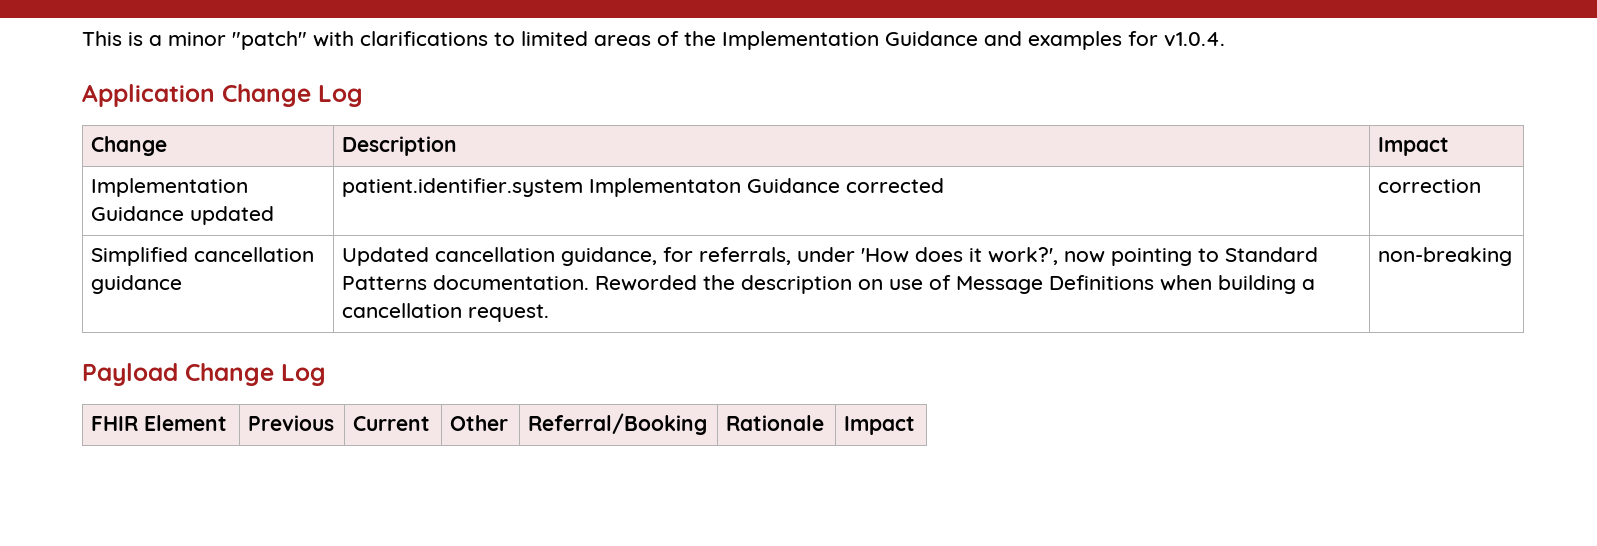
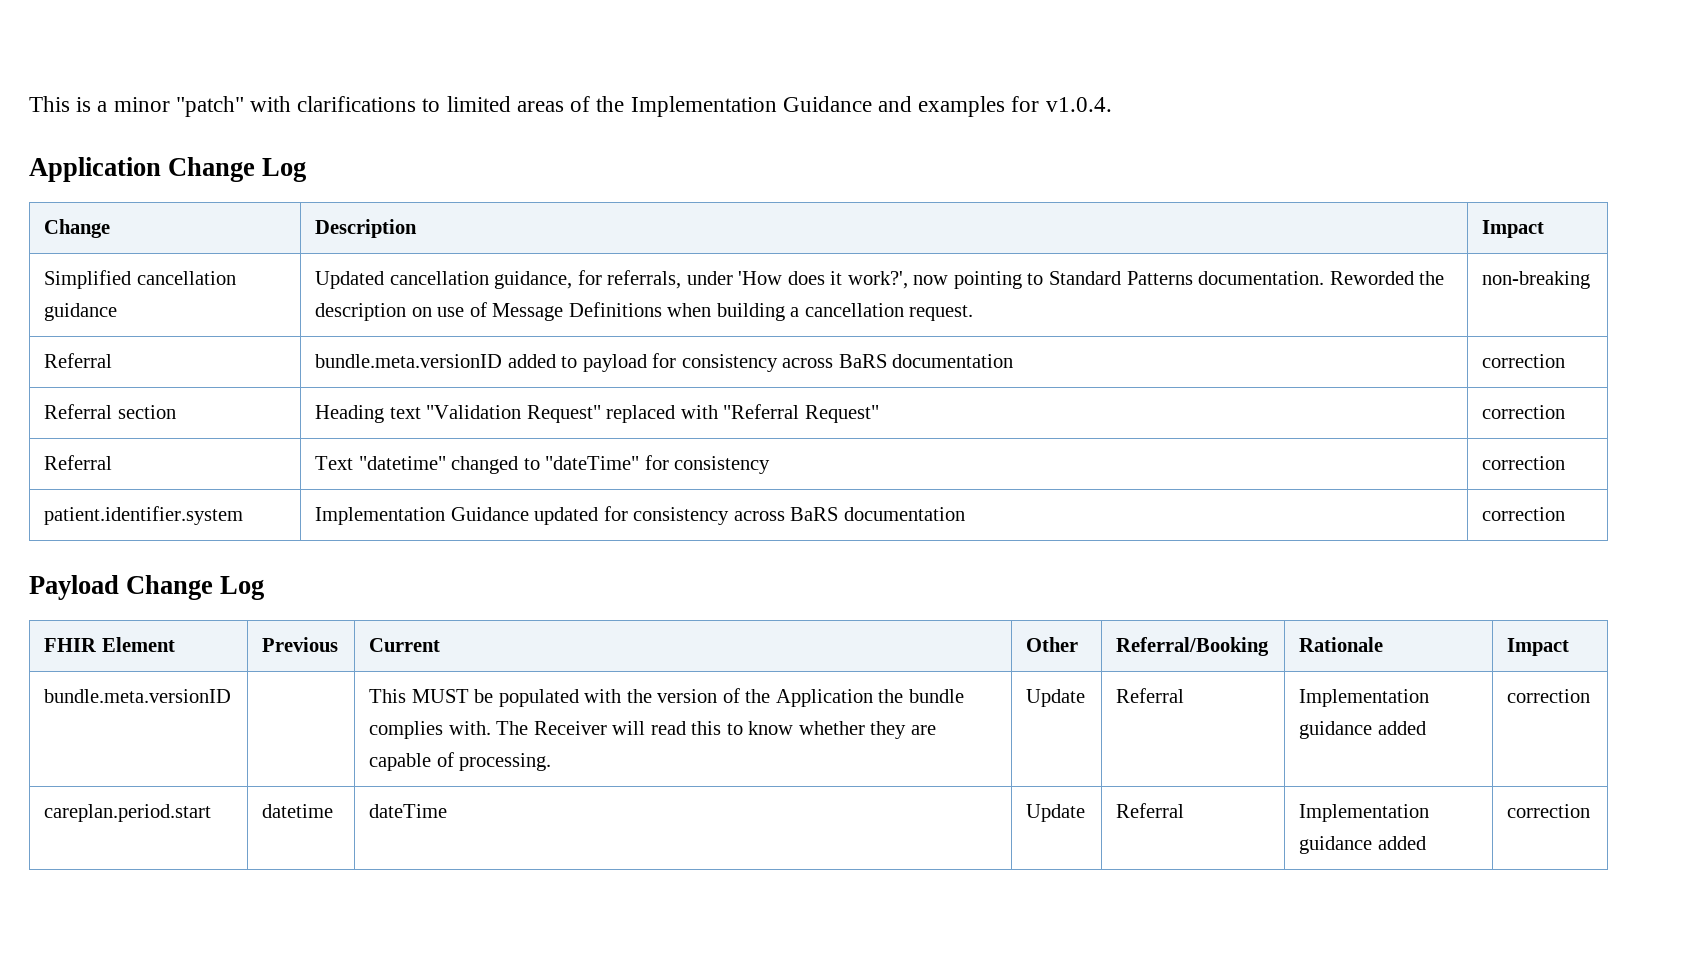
- Implementation Guidance updated | patient.identifier.system Implementaton Guidance corrected | correction
+ Referral | bundle.meta.versionID added to payload for consistency across BaRS documentation | correction
+ Referral section | Heading text "Validation Request" replaced with "Referral Request" | correction
+ Referral | Text "datetime" changed to "dateTime" for consistency | correction
+ patient.identifier.system | Implementation Guidance updated for consistency across BaRS documentation | correction
+ bundle.meta.versionID | | This MUST be populated with the version of the Application the bundle complies with. The Receiver will read this to know whether they are capable of processing. | Update | Referral | Implementation guidance added | correction
+ careplan.period.start | datetime | dateTime | Update | Referral | Implementation guidance added | correction

